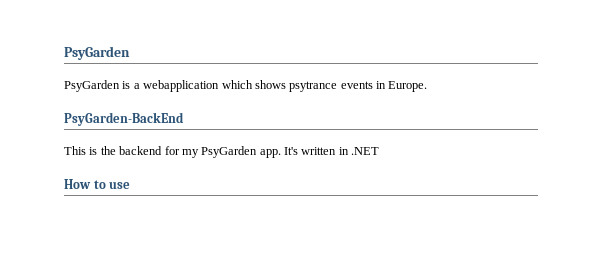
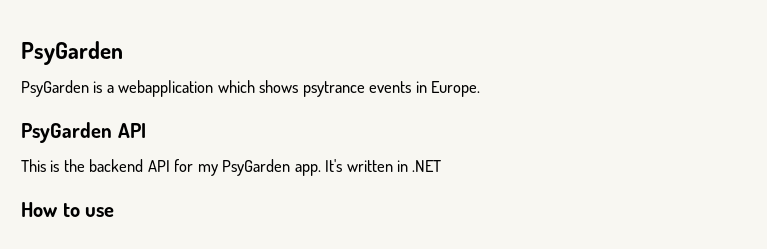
- PsyGarden-BackEnd
+ PsyGarden API
- This is the backend for my PsyGarden app.
+ This is the backend API for my PsyGarden app.

